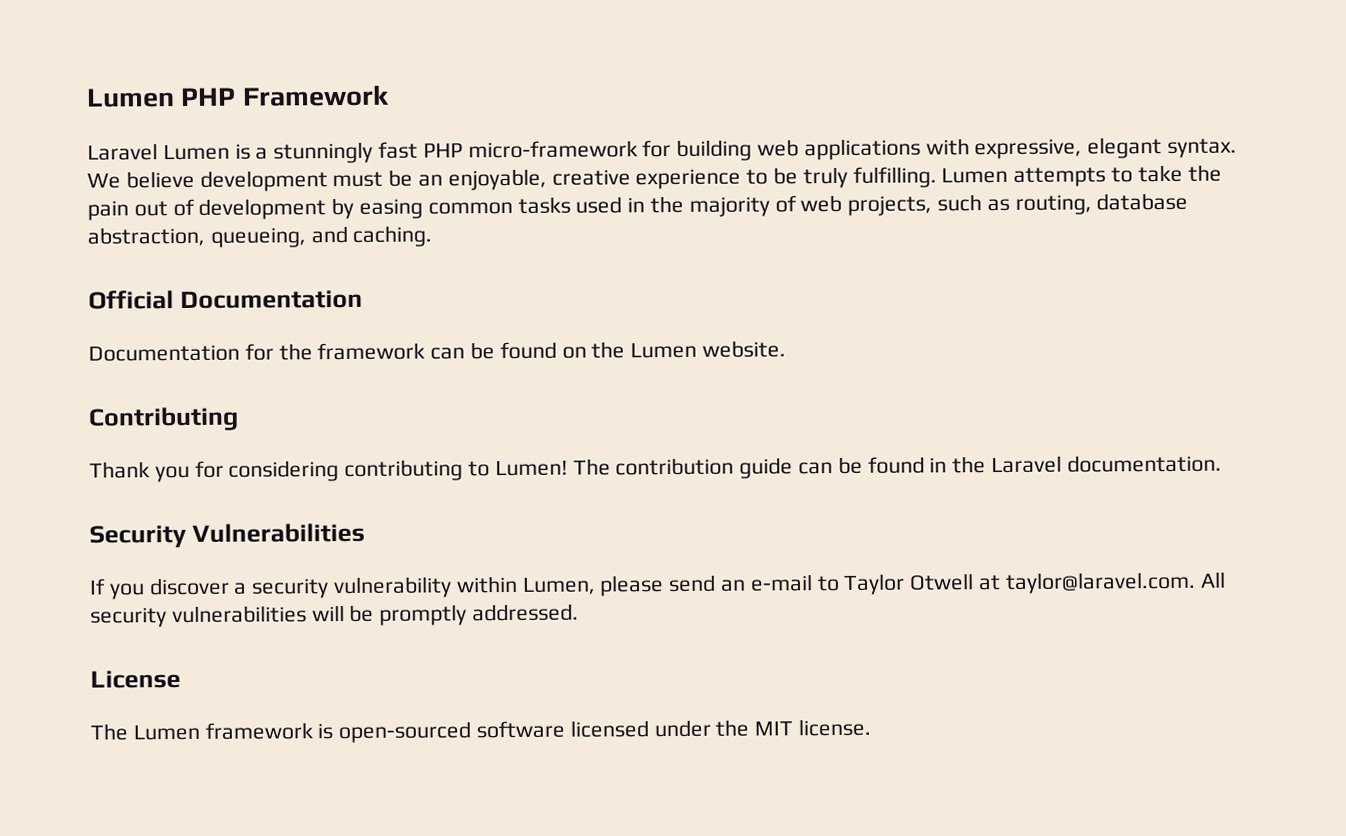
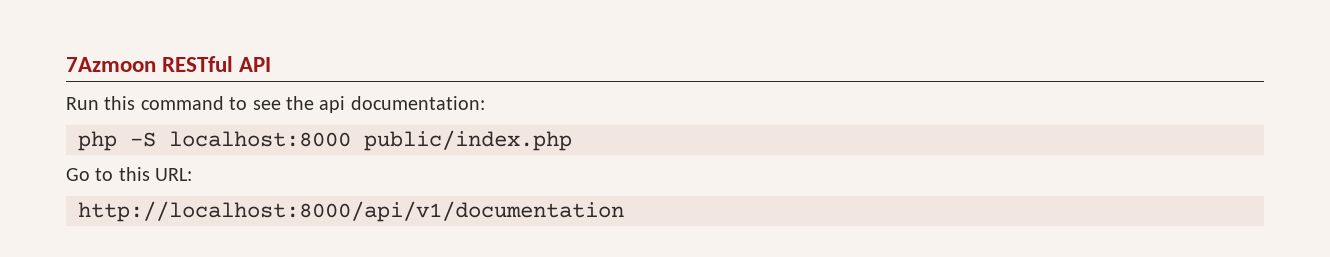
- Lumen PHP Framework
- Laravel Lumen is a stunningly fast PHP micro-framework for building web applications with expressive, elegant syntax. We believe development must be an enjoyable, creative experience to be truly fulfilling. Lumen attempts to take the pain out of development by easing common tasks used in the majority of web projects, such as routing, database abstraction, queueing, and caching.
- Official Documentation
- Documentation for the framework can be found on the Lumen website.
- Contributing
- Thank you for considering contributing to Lumen! The contribution guide can be found in the Laravel documentation.
- Security Vulnerabilities
- If you discover a security vulnerability within Lumen, please send an e-mail to Taylor Otwell at taylor@laravel.com. All security vulnerabilities will be promptly addressed.
- License
- The Lumen framework is open-sourced software licensed under the MIT license.
+ 7Azmoon RESTful API
+ Run this command to see the api documentation:
+ php -S localhost:8000 public/index.php
+ Go to this URL:
+ http://localhost:8000/api/v1/documentation

